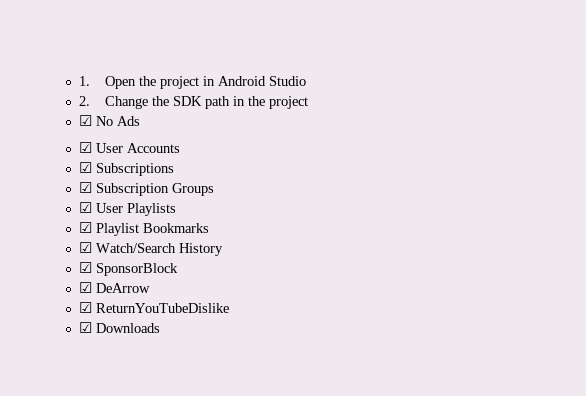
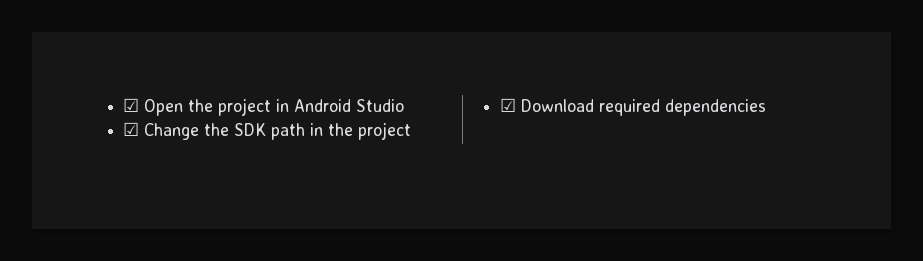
- 1. Open the project in Android Studio
+ ☑ Open the project in Android Studio
- 2. Change the SDK path in the project
+ ☑ Change the SDK path in the project
- ☑ No Ads
- ☑ User Accounts
- ☑ Subscriptions
- ☑ Subscription Groups
- ☑ User Playlists
- ☑ Playlist Bookmarks
- ☑ Watch/Search History
- ☑ SponsorBlock
- ☑ DeArrow
- ☑ ReturnYouTubeDislike
- ☑ Downloads
+ ☑ Download required dependencies

